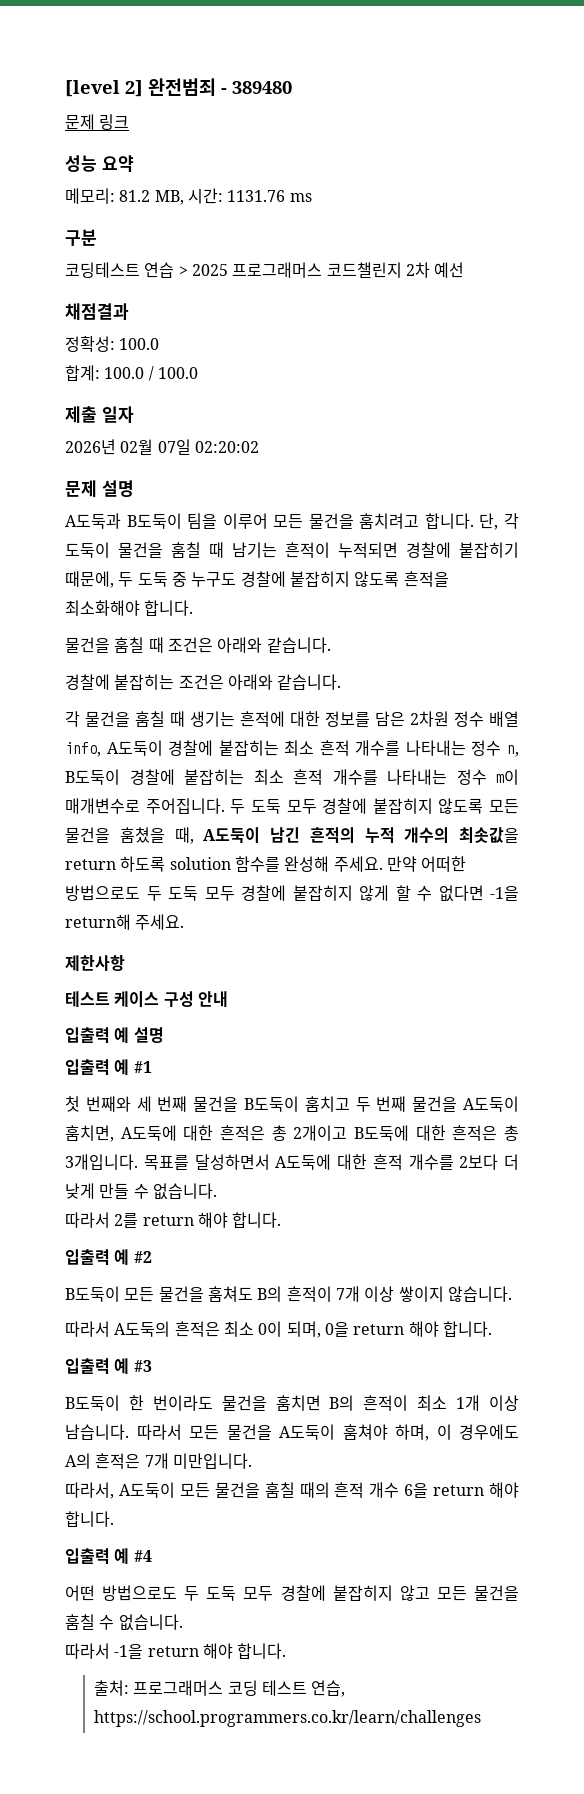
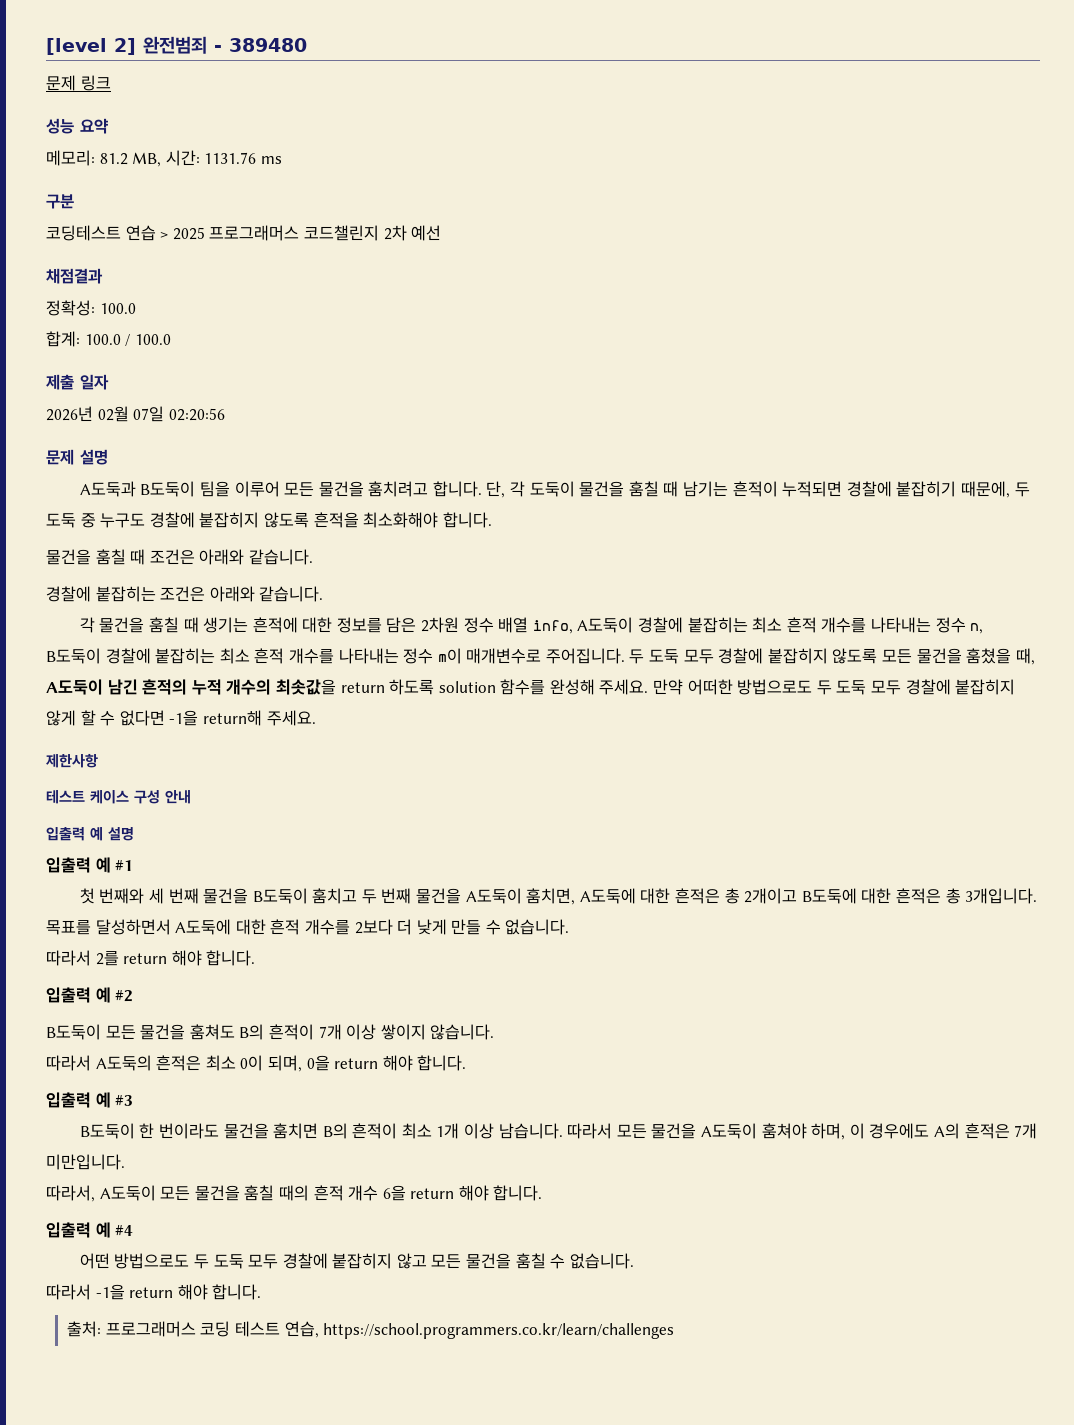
- 2026년 02월 07일 02:20:02
+ 2026년 02월 07일 02:20:56

